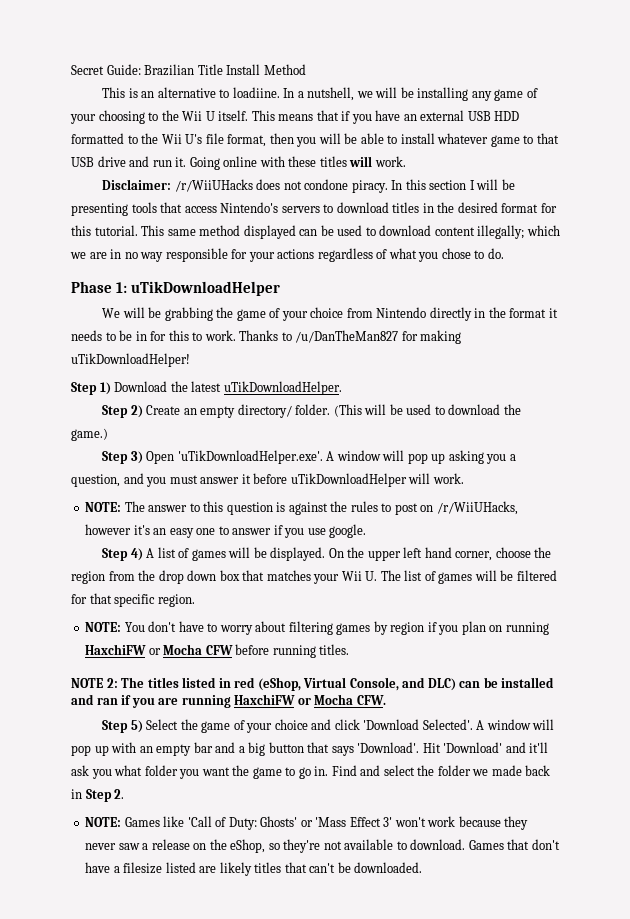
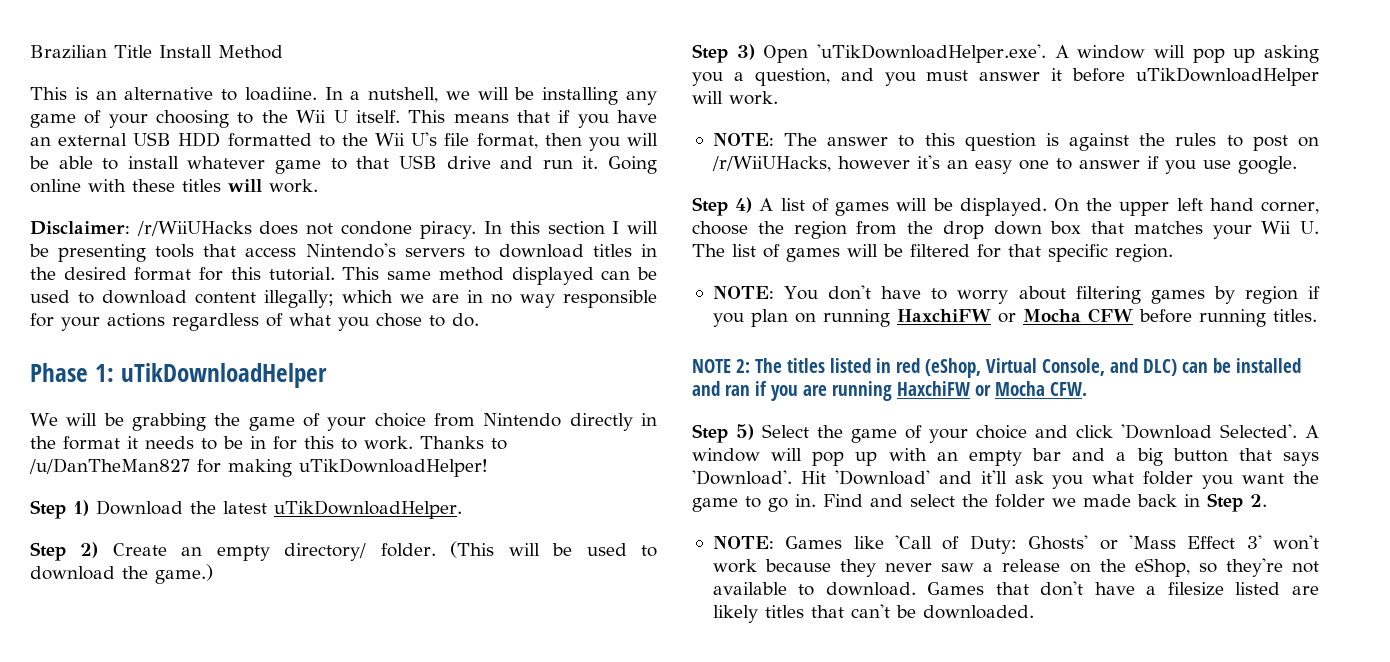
- Secret Guide: Brazilian Title Install Method
+ Brazilian Title Install Method

